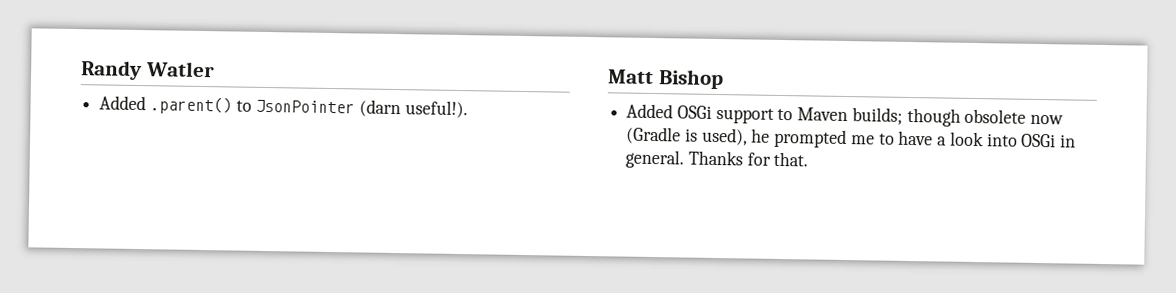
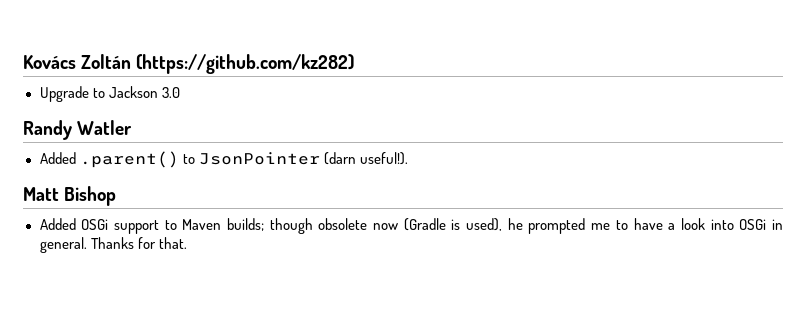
+ Kovács Zoltán (https://github.com/kz282)
+ Upgrade to Jackson 3.0

